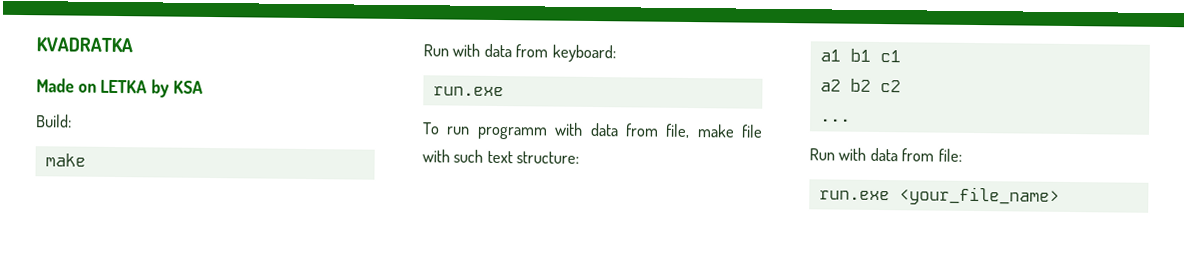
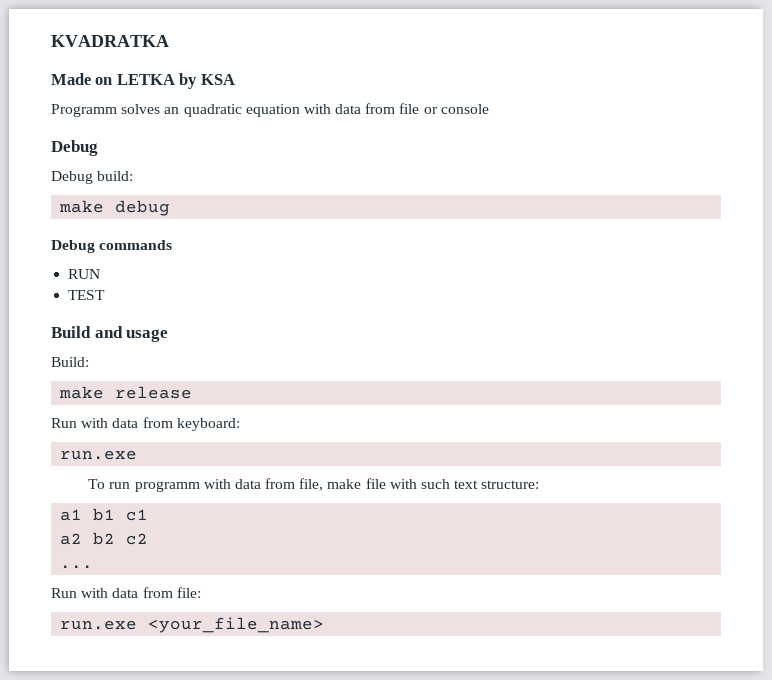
+ Programm solves an quadratic equation with data from file or console
+ Debug
+ Debug build:
+ make debug
+ Debug commands
+ RUN
+ TEST
+ Build and usage
  Build:
- make
+ make release

